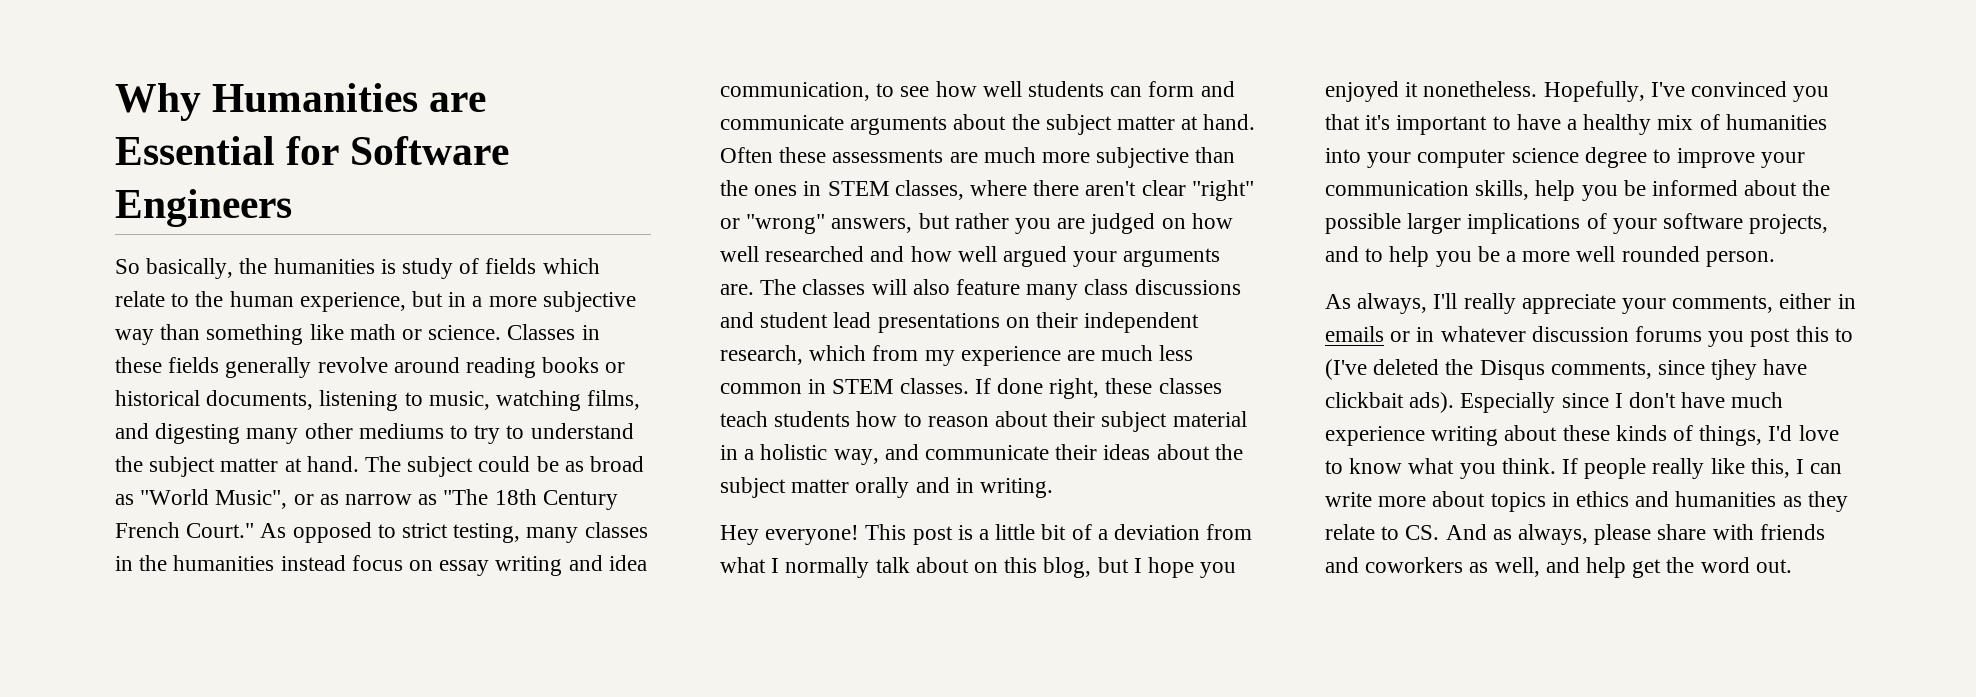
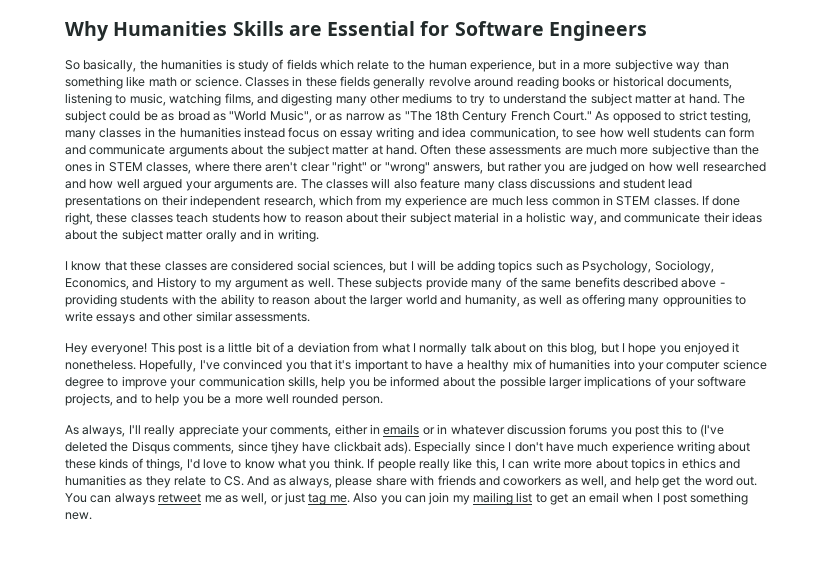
- Why Humanities are Essential for Software Engineers
+ Why Humanities Skills are Essential for Software Engineers
+ I know that these classes are considered social sciences, but I will be adding topics such as Psychology, Sociology, Economics, and History to my argument as well. These subjects provide many of the same benefits described above - providing students with the ability to reason about the larger world and humanity, as well as offering many opprounities to write essays and other similar assessments.
+ You can always retweet me as well, or just tag me. Also you can join my mailing list to get an email when I post something new.

